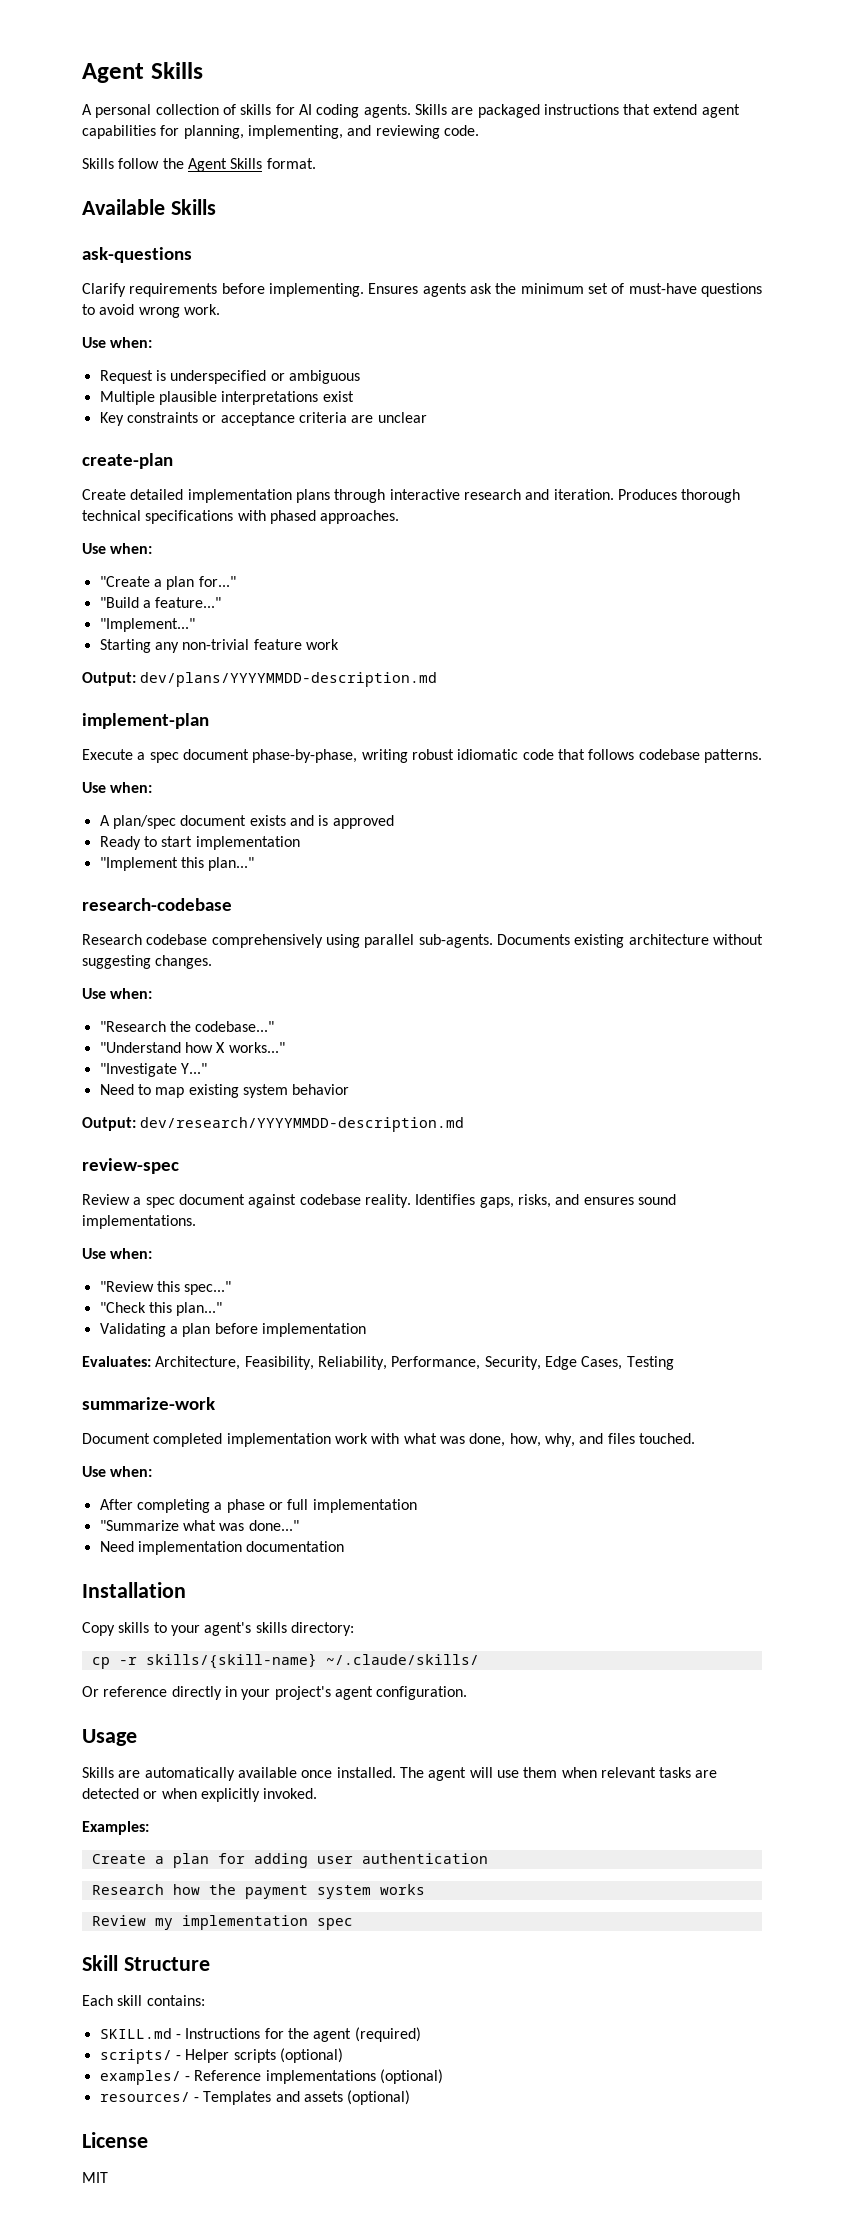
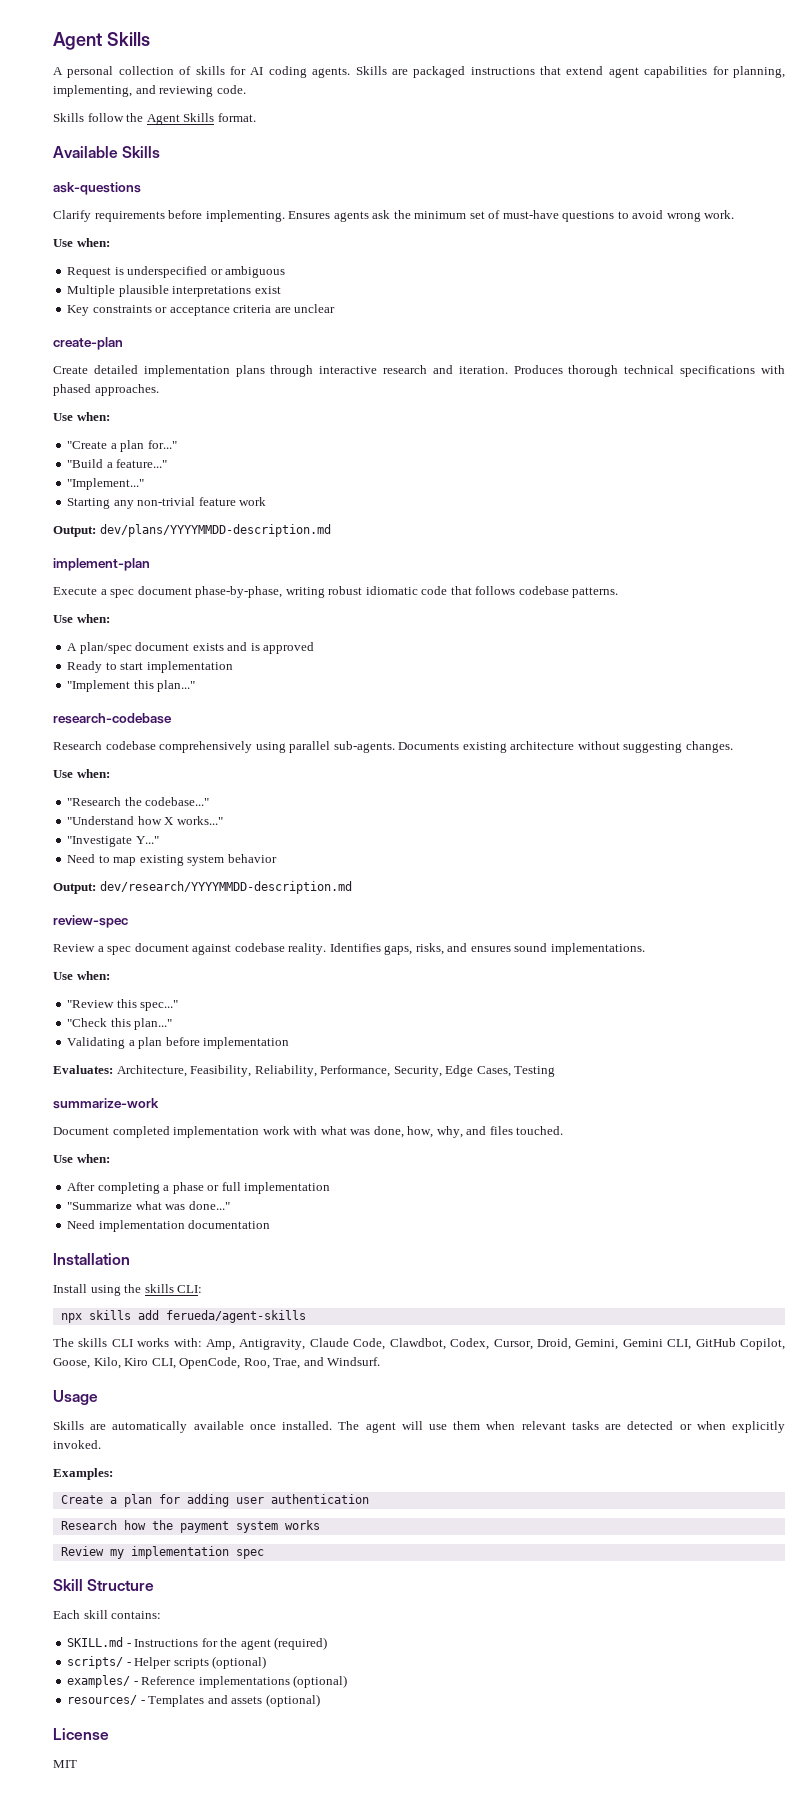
- Copy skills to your agent's skills directory:
- cp -r skills/{skill-name} ~/.claude/skills/
- Or reference directly in your project's agent configuration.
+ Install using the skills CLI:
+ npx skills add ferueda/agent-skills
+ The skills CLI works with: Amp, Antigravity, Claude Code, Clawdbot, Codex, Cursor, Droid, Gemini, Gemini CLI, GitHub Copilot, Goose, Kilo, Kiro CLI, OpenCode, Roo, Trae, and Windsurf.

